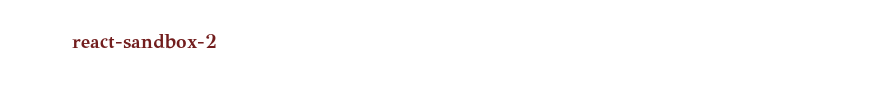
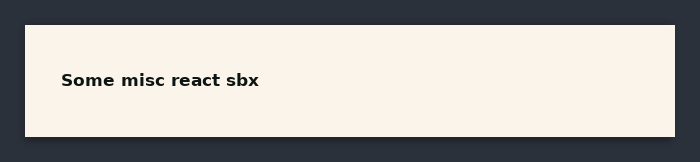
- react-sandbox-2
+ Some misc react sbx

